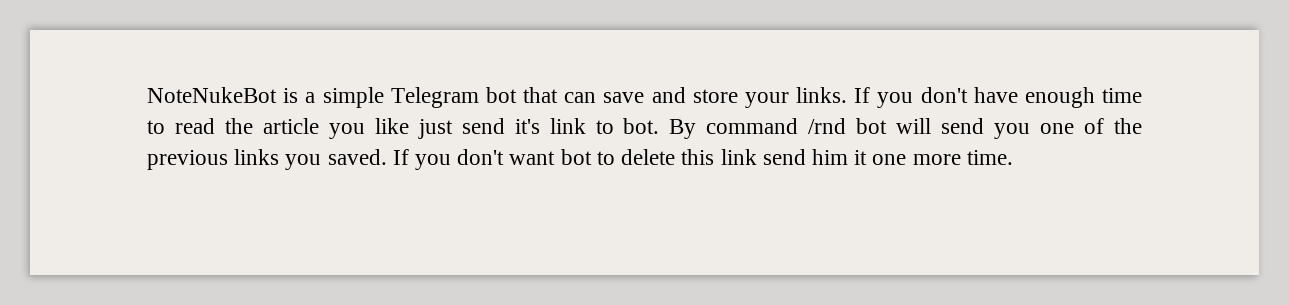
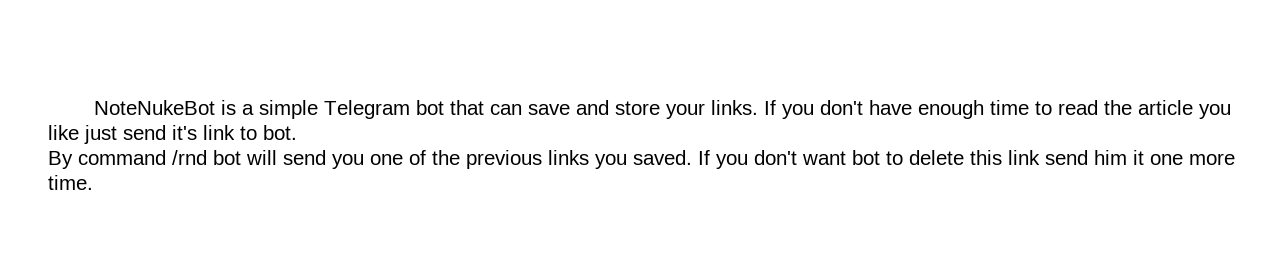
- If you don't have enough time to read the article you like just send it's link to bot. By command /rnd bot will send you one of the previous links you saved.
+ If you don't have enough time to read the article you like just send it's link to bot.
+ By command /rnd bot will send you one of the previous links you saved.

